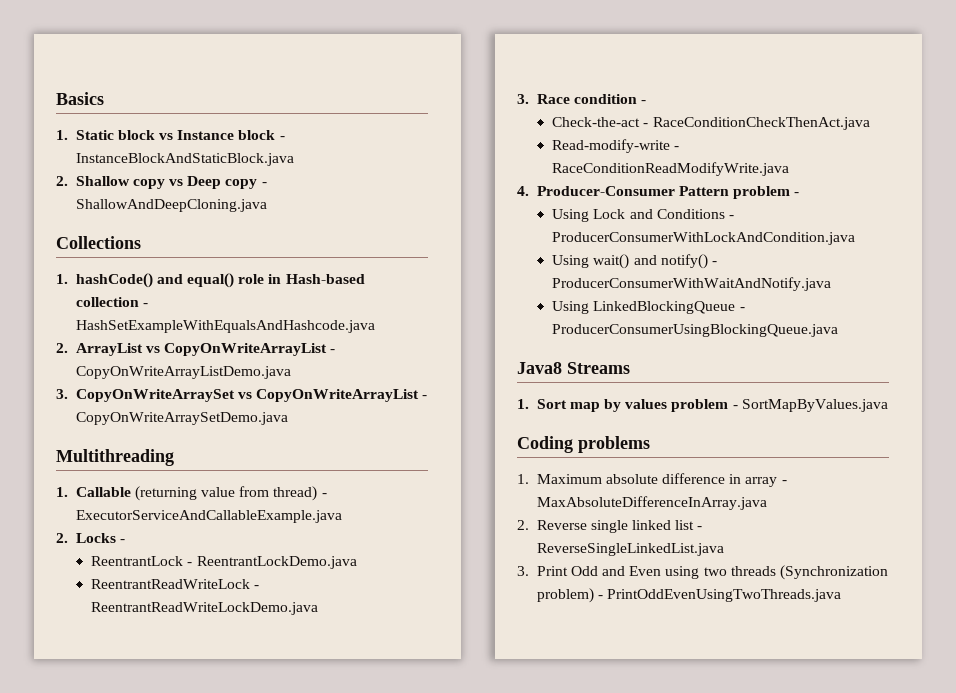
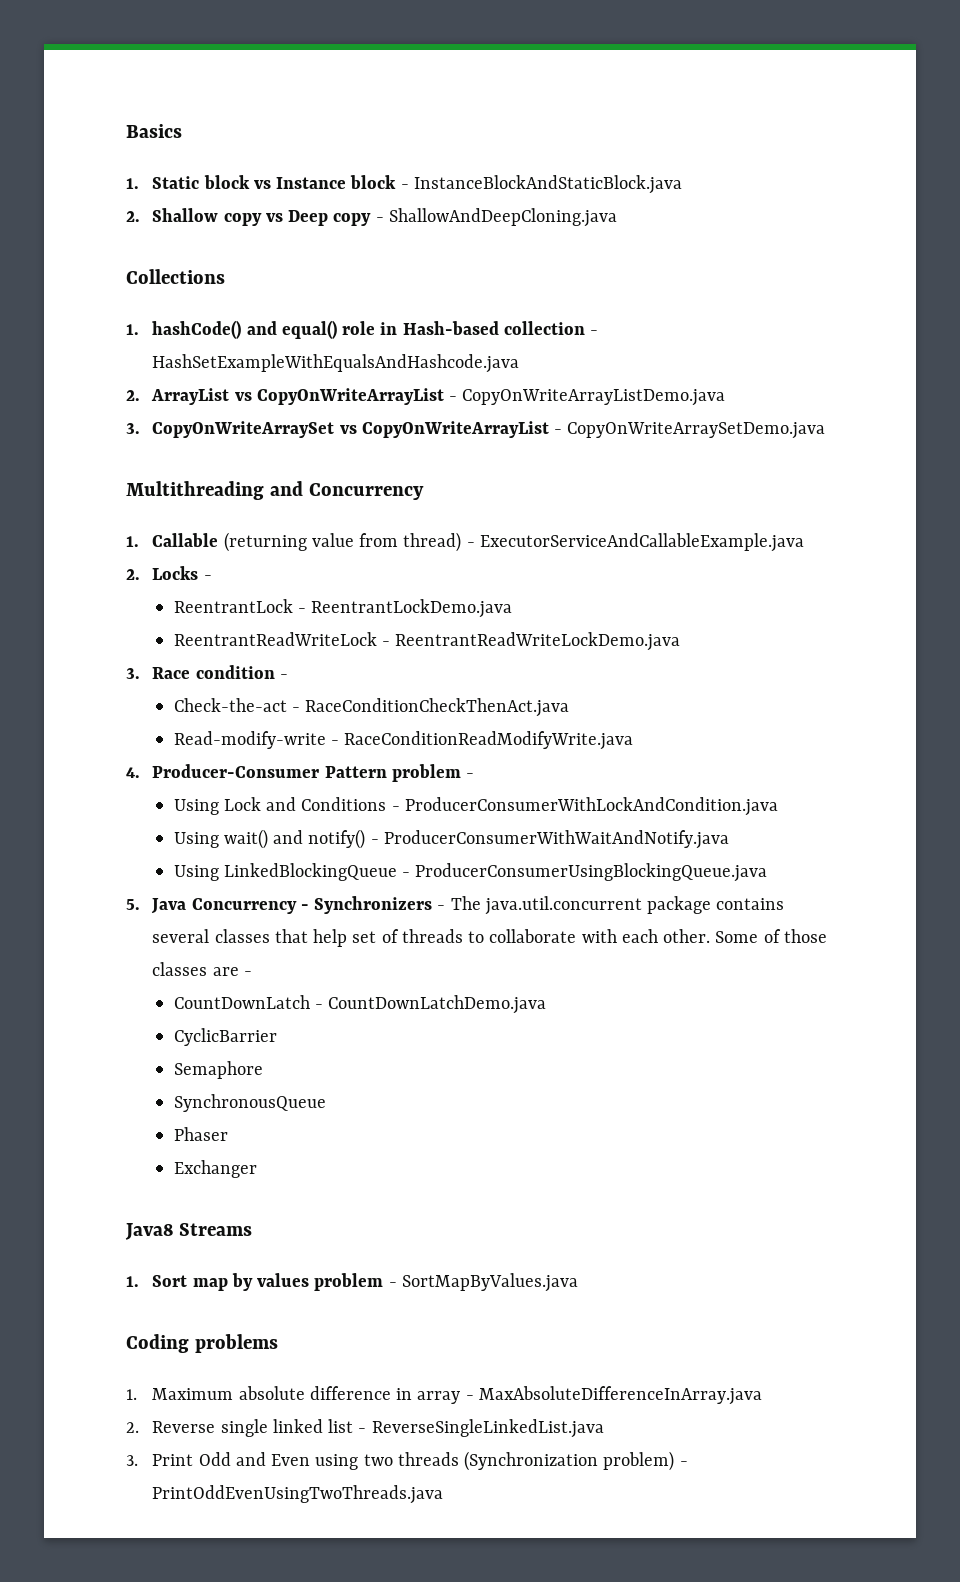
- Multithreading
+ Multithreading and Concurrency
+ 5. Java Concurrency - Synchronizers - The java.util.concurrent package contains several classes that help set of threads to collaborate with each other. Some of those classes are -
+ CountDownLatch - CountDownLatchDemo.java
+ CyclicBarrier
+ Semaphore
+ SynchronousQueue
+ Phaser
+ Exchanger

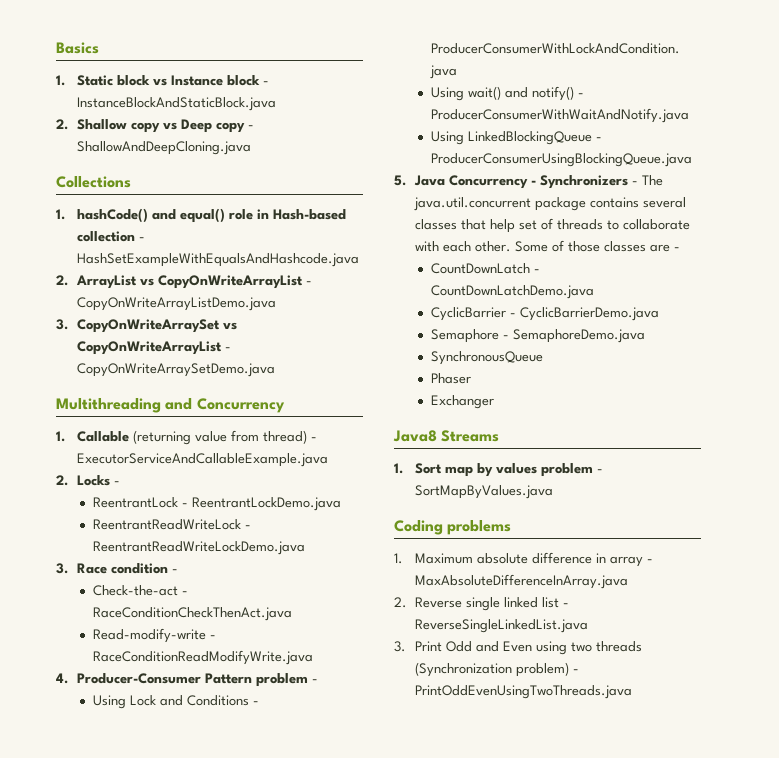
- CyclicBarrier
+ CyclicBarrier - CyclicBarrierDemo.java
- Semaphore
+ Semaphore - SemaphoreDemo.java

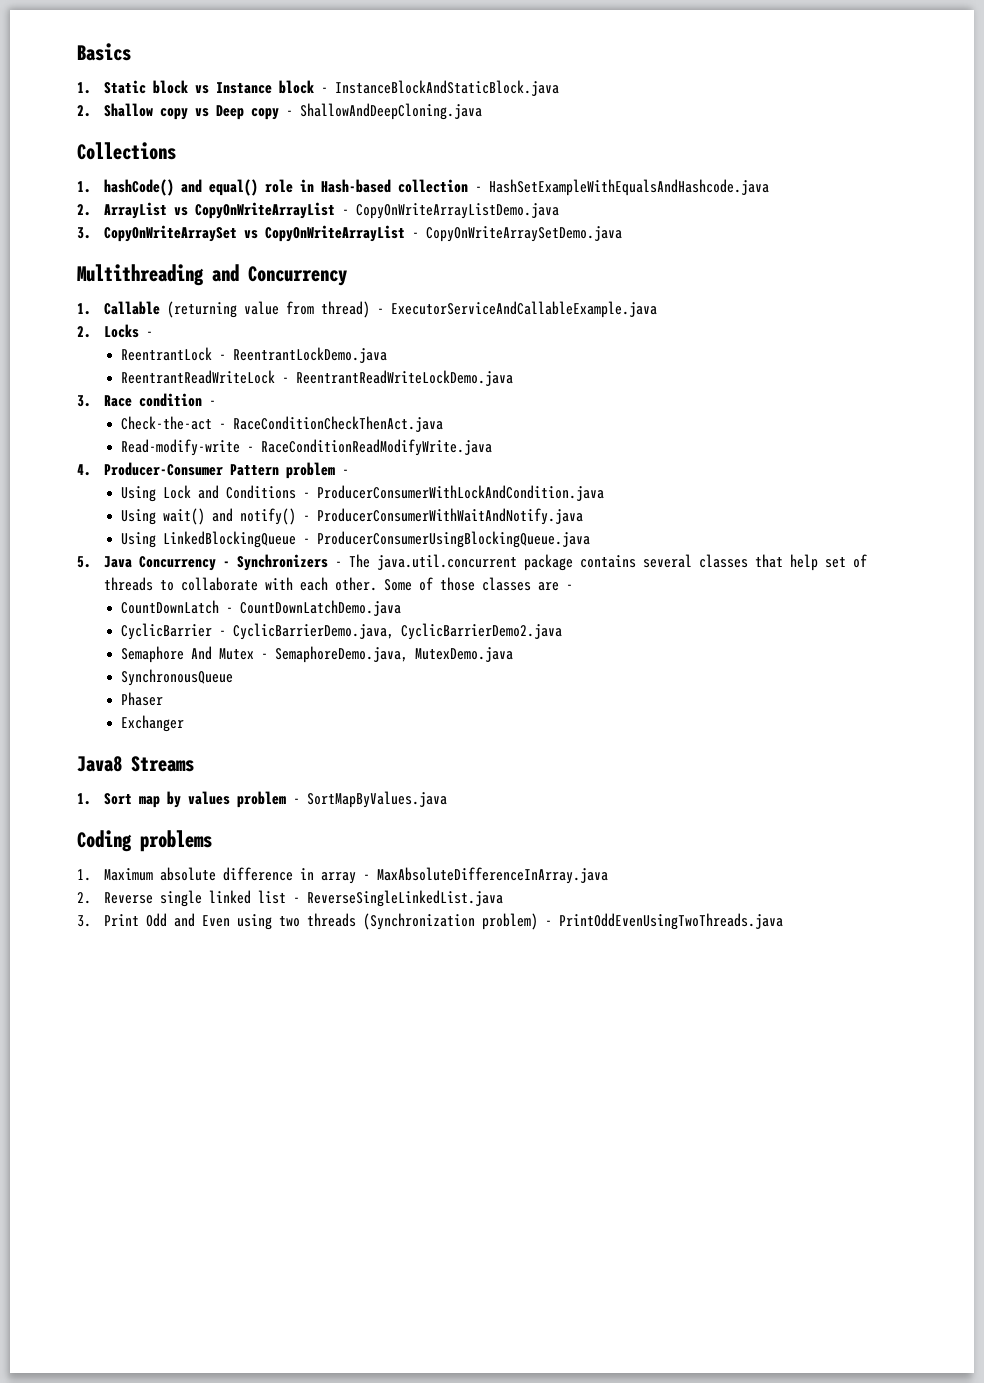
- CyclicBarrier - CyclicBarrierDemo.java
+ CyclicBarrier - CyclicBarrierDemo.java, CyclicBarrierDemo2.java
- Semaphore - SemaphoreDemo.java
+ Semaphore And Mutex - SemaphoreDemo.java, MutexDemo.java

